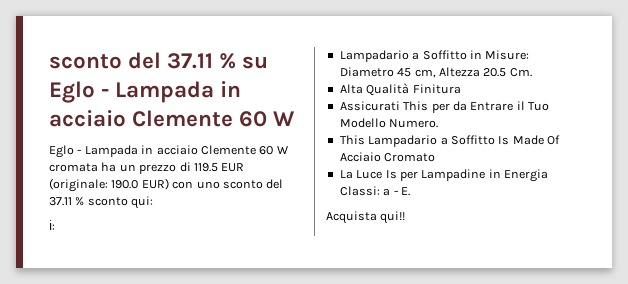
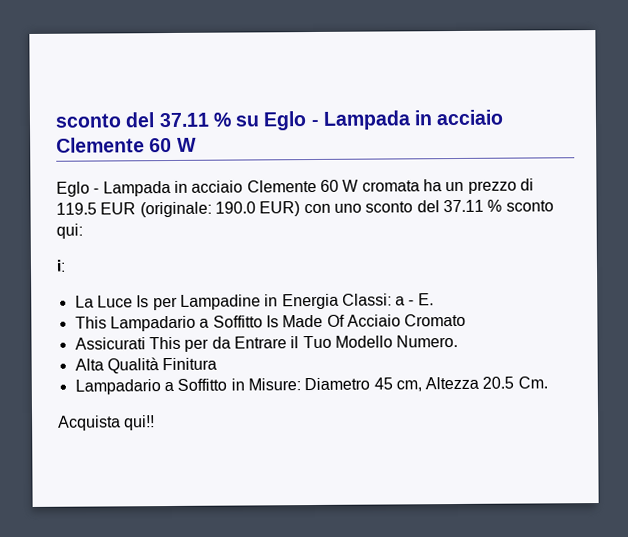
+ La Luce Is per Lampadine in Energia Classi: a - E.
+ This Lampadario a Soffitto Is Made Of Acciaio Cromato
+ Assicurati This per da Entrare il Tuo Modello Numero.
+ Alta Qualità Finitura
- Alta Qualità Finitura
- Assicurati This per da Entrare il Tuo Modello Numero.
- This Lampadario a Soffitto Is Made Of Acciaio Cromato
- La Luce Is per Lampadine in Energia Classi: a - E.

